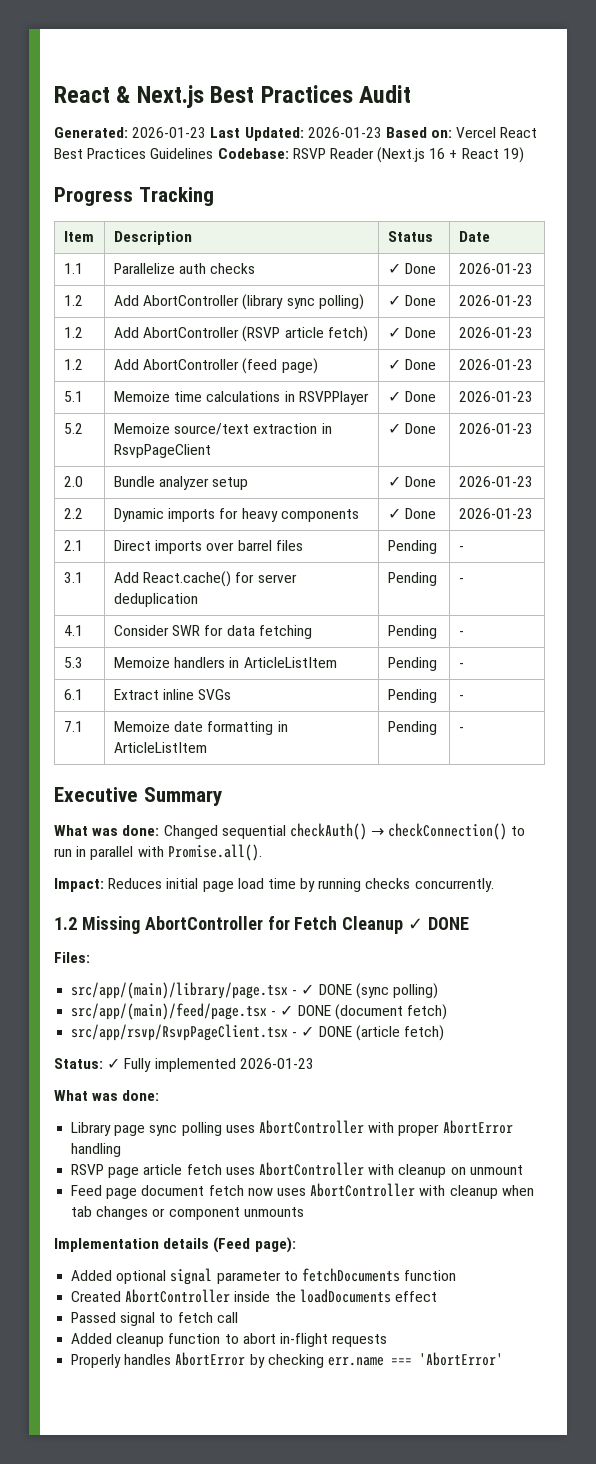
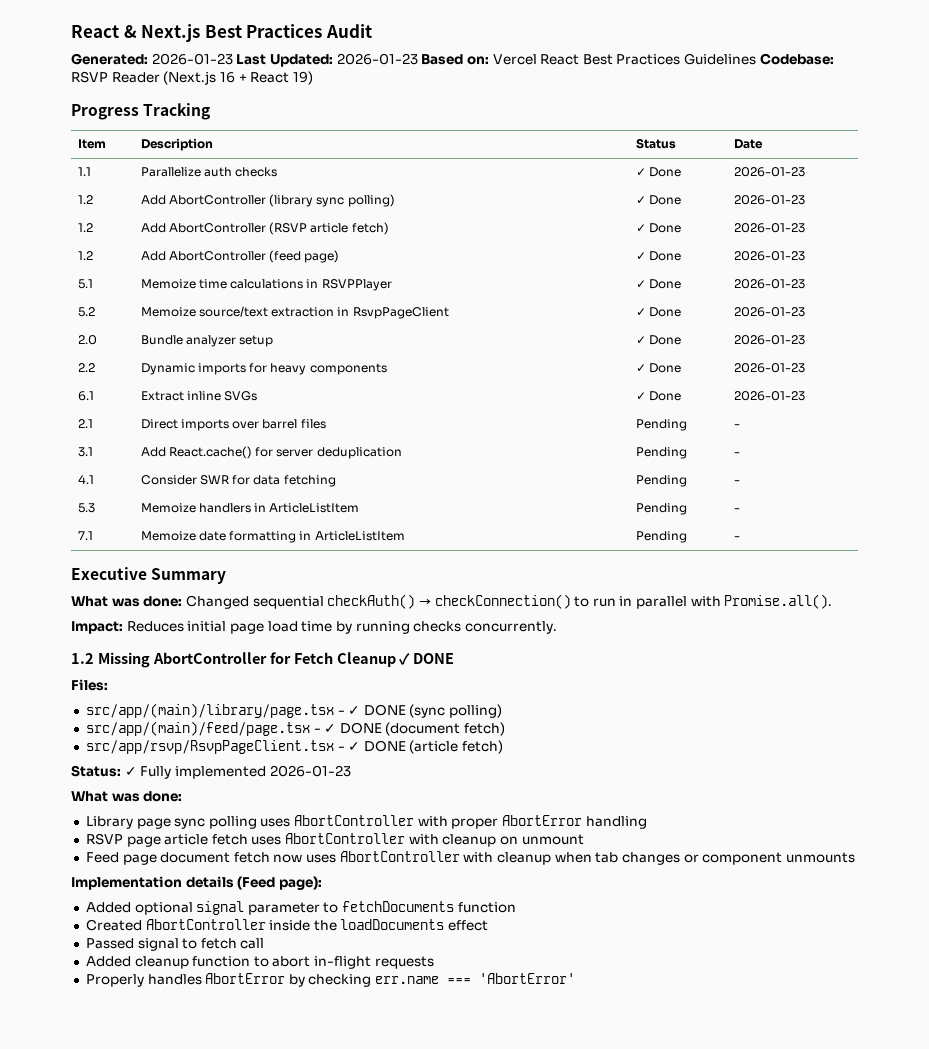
+ 6.1 | Extract inline SVGs | ✓ Done | 2026-01-23
- 6.1 | Extract inline SVGs | Pending | -

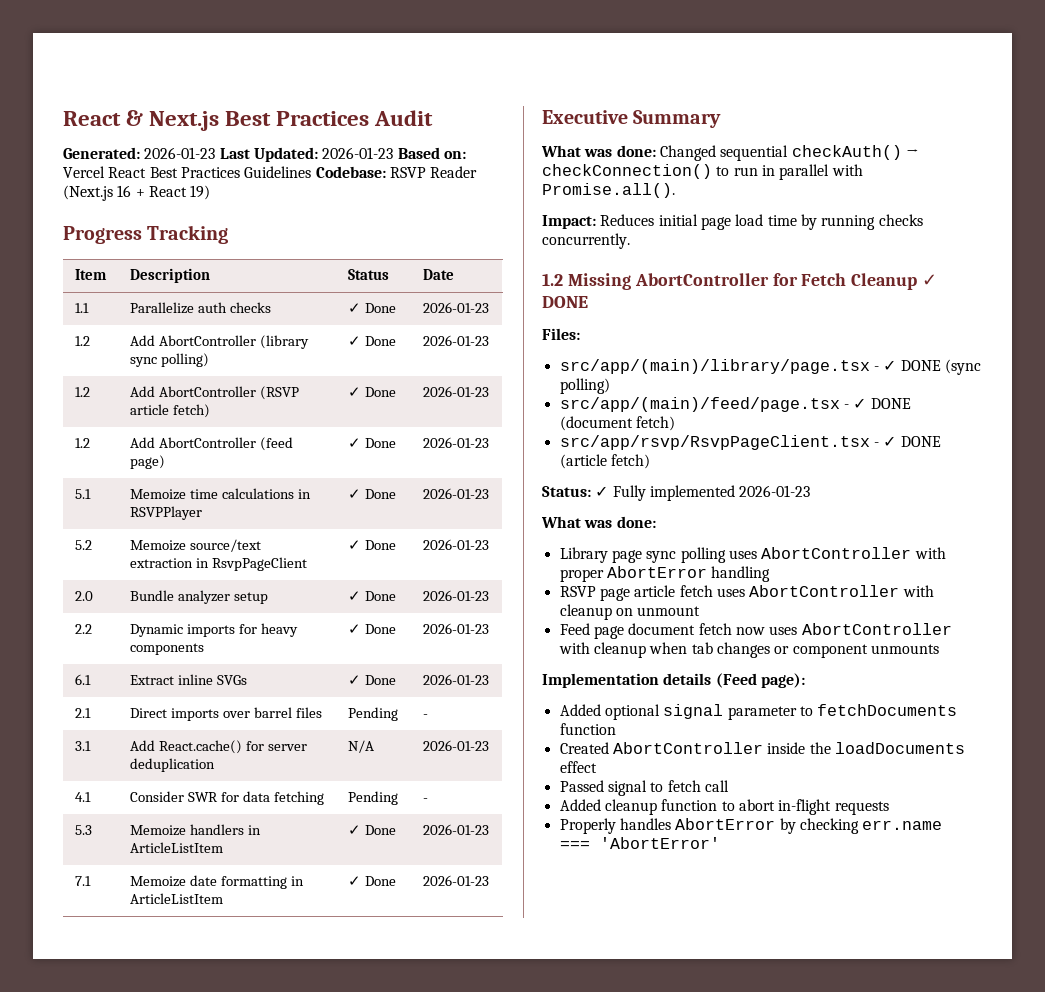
- 3.1 | Add React.cache() for server deduplication | Pending | -
+ 3.1 | Add React.cache() for server deduplication | N/A | 2026-01-23
- 5.3 | Memoize handlers in ArticleListItem | Pending | -
+ 5.3 | Memoize handlers in ArticleListItem | ✓ Done | 2026-01-23
- 7.1 | Memoize date formatting in ArticleListItem | Pending | -
+ 7.1 | Memoize date formatting in ArticleListItem | ✓ Done | 2026-01-23

